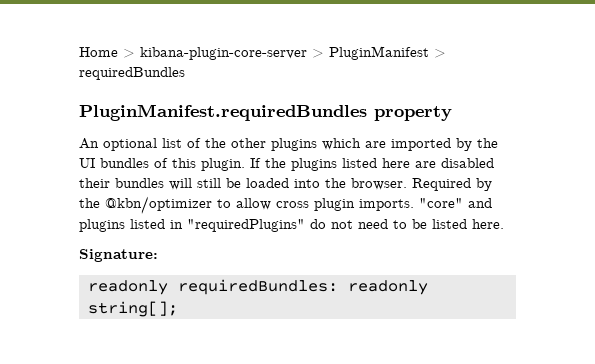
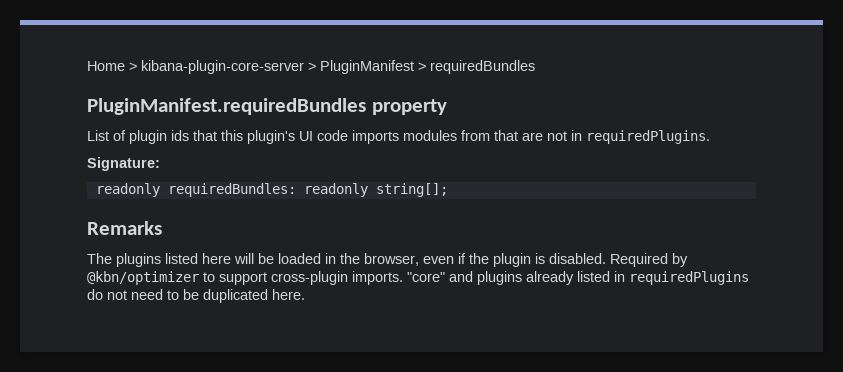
- An optional list of the other plugins which are imported by the UI bundles of this plugin. If the plugins listed here are disabled their bundles will still be loaded into the browser. Required by the @kbn/optimizer to allow cross plugin imports. "core" and plugins listed in "requiredPlugins" do not need to be listed here.
+ List of plugin ids that this plugin's UI code imports modules from that are not in requiredPlugins.
+ Remarks
+ The plugins listed here will be loaded in the browser, even if the plugin is disabled. Required by @kbn/optimizer to support cross-plugin imports. "core" and plugins already listed in requiredPlugins do not need to be duplicated here.

